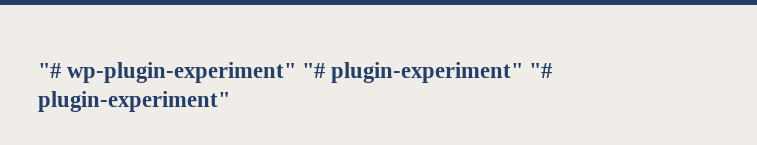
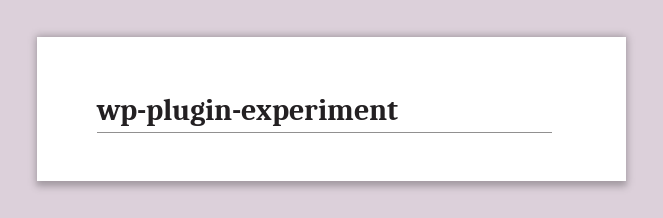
- "# wp-plugin-experiment" "# plugin-experiment" "# plugin-experiment"
+ wp-plugin-experiment

